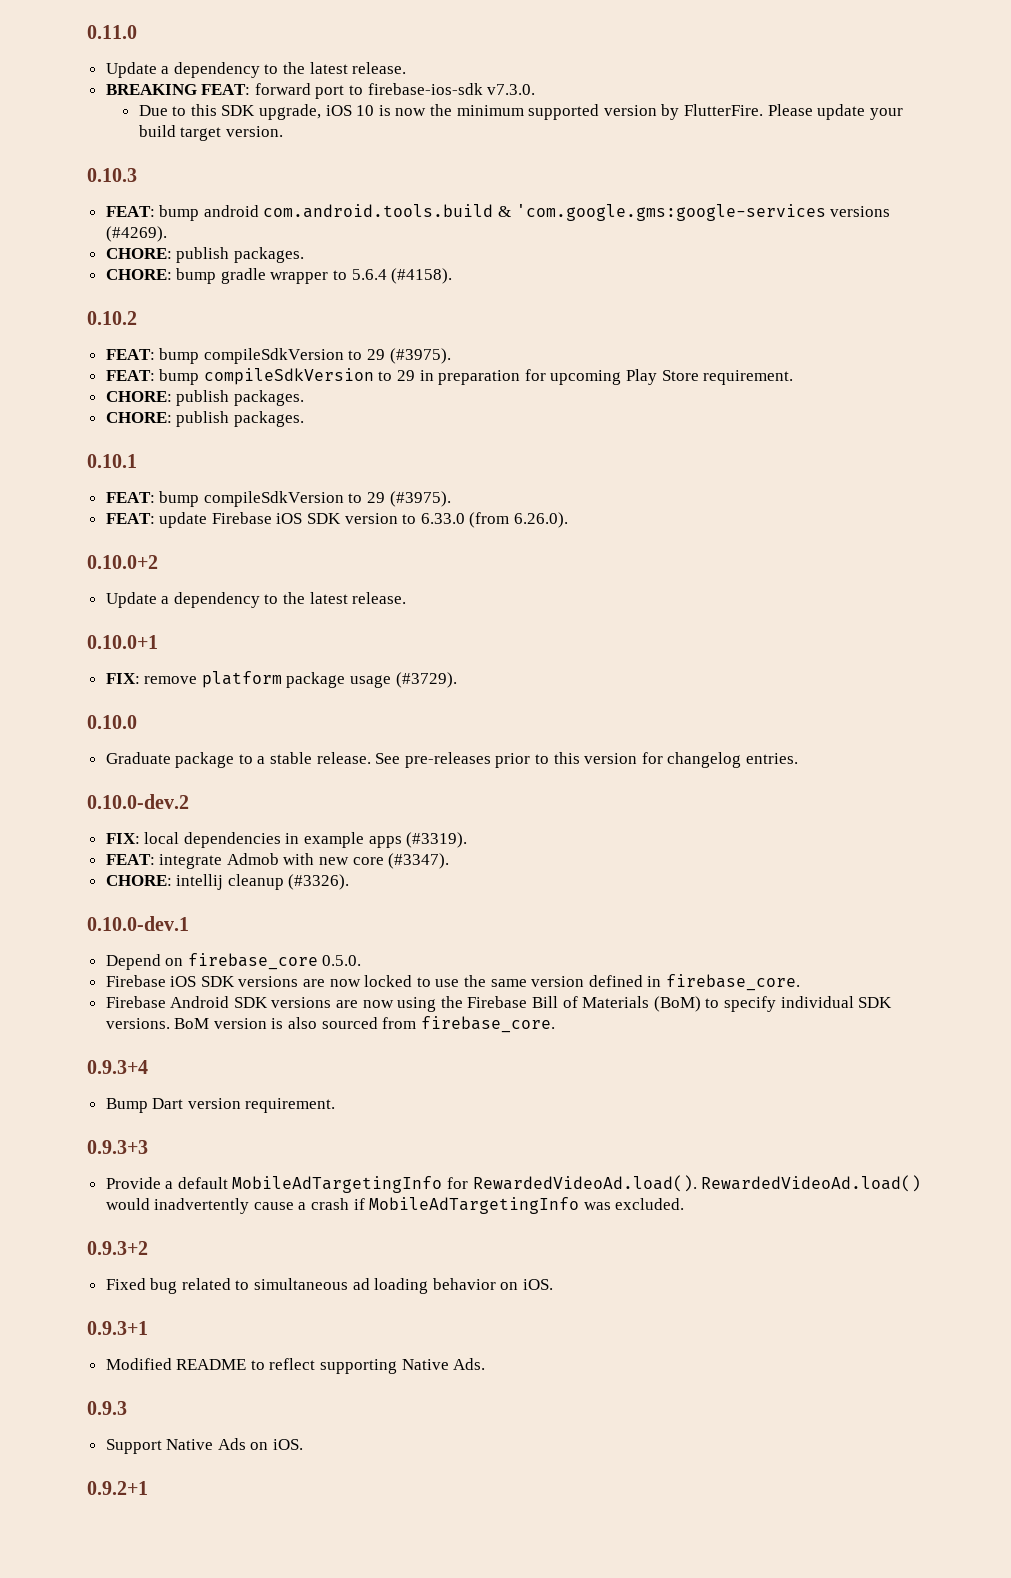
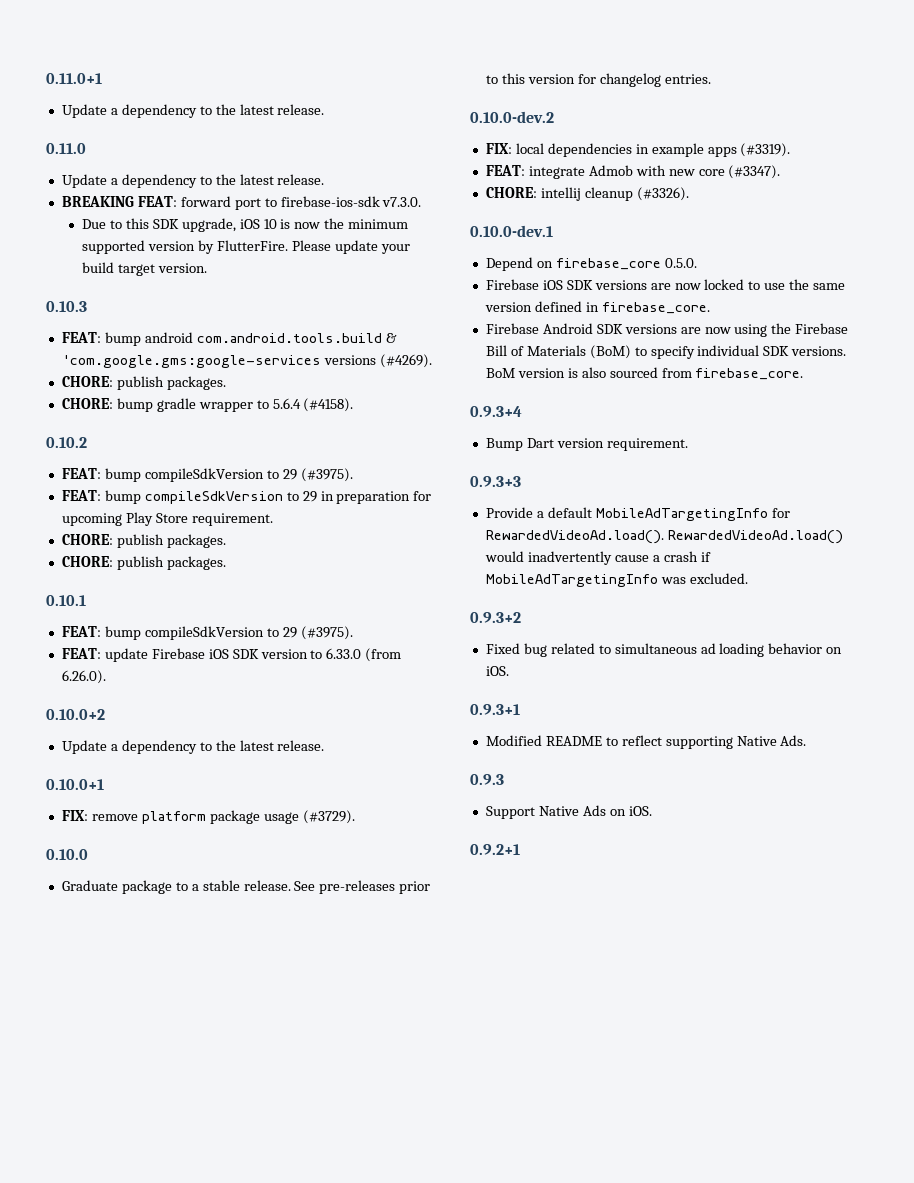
+ 0.11.0+1
+ Update a dependency to the latest release.

